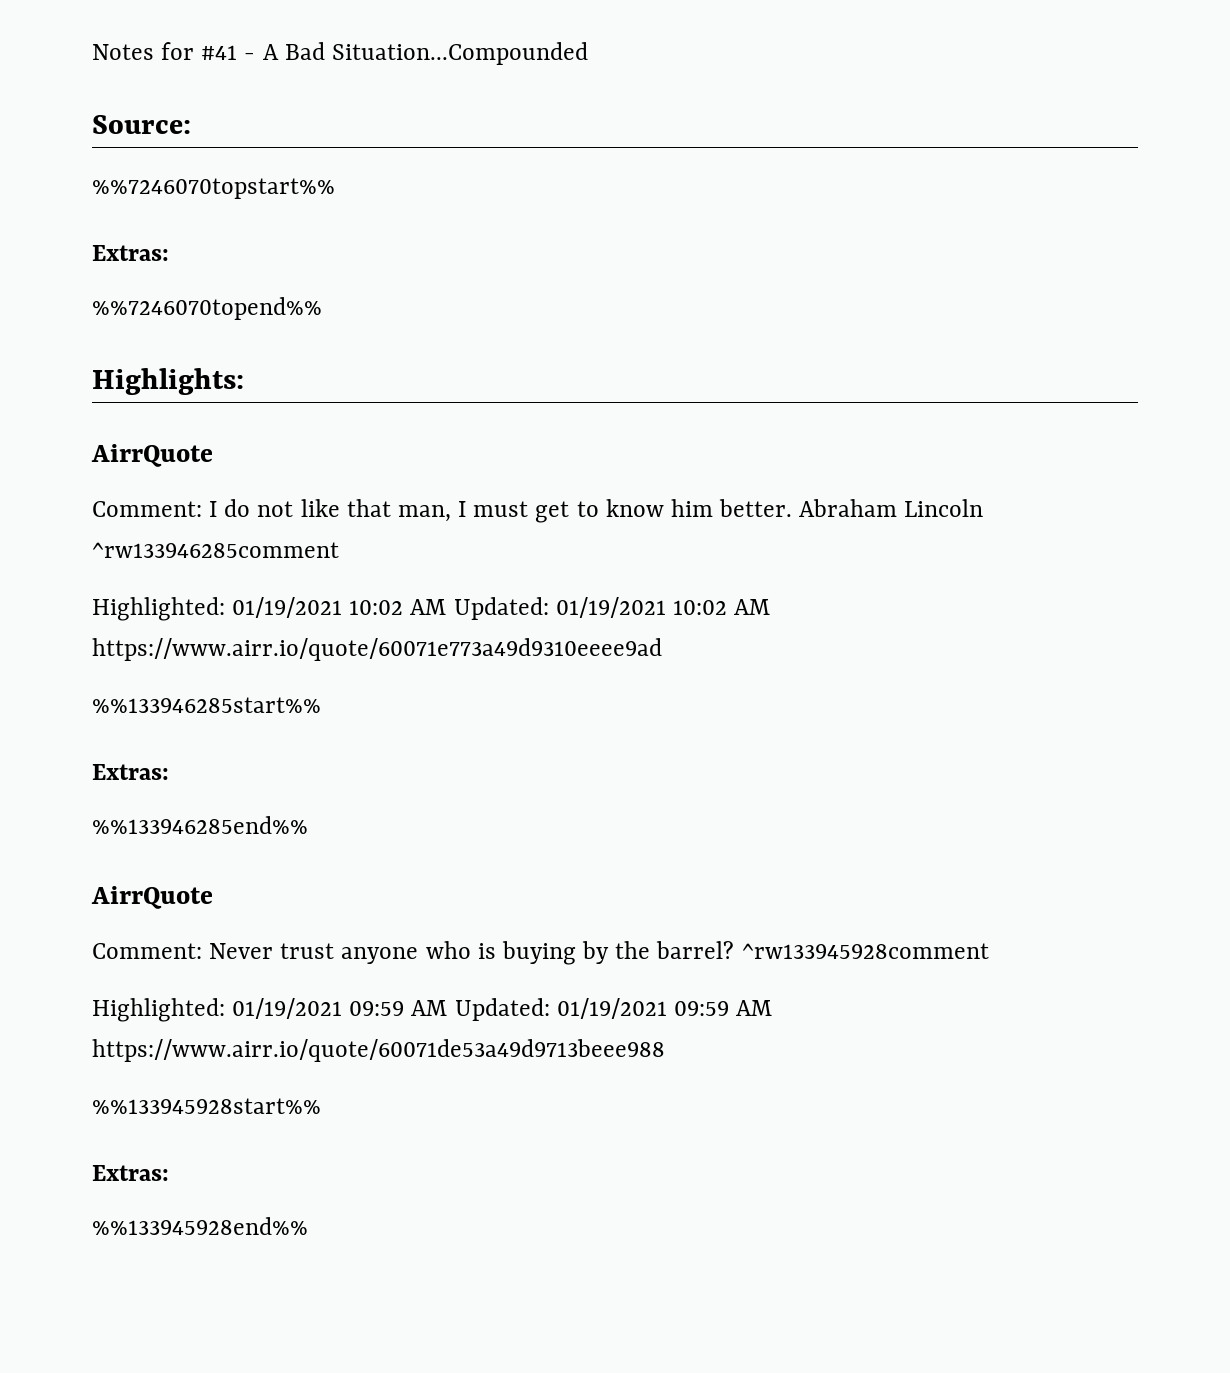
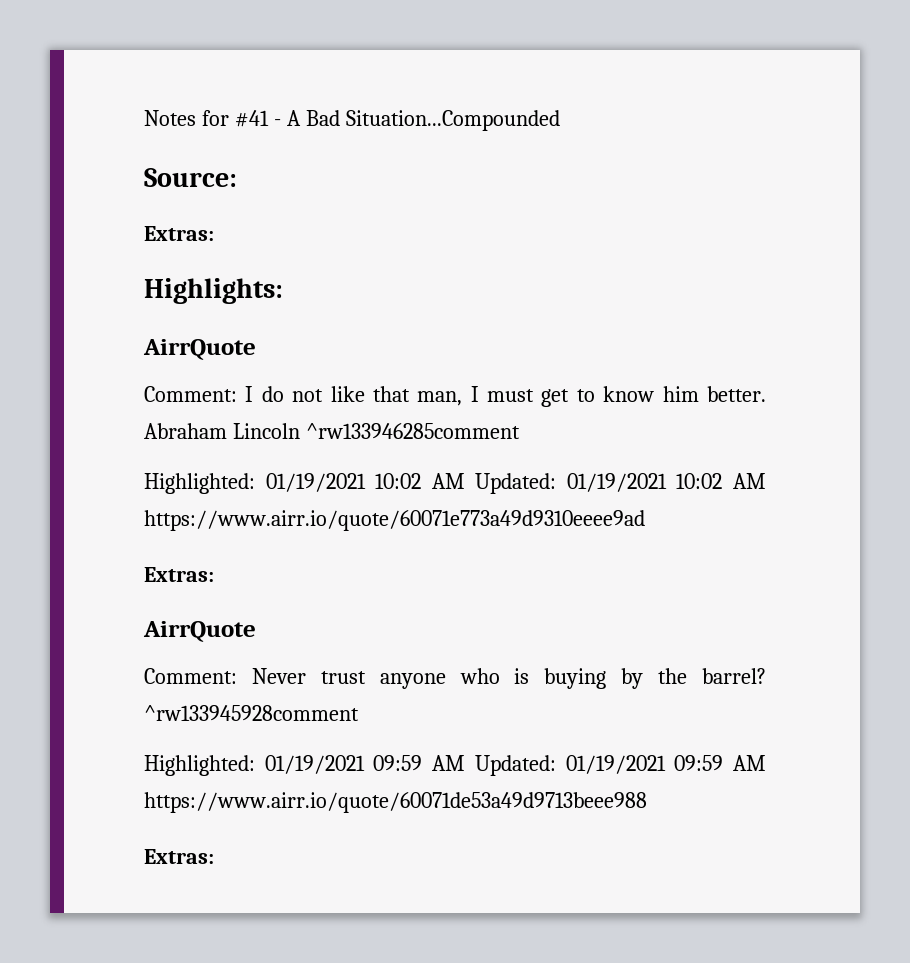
  Source:
- %%7246070topstart%%
  Extras:
- %%7246070topend%%
  Highlighted: 01/19/2021 10:02 AM Updated: 01/19/2021 10:02 AM https://www.airr.io/quote/60071e773a49d9310eeee9ad
- %%133946285start%%
  Extras:
- %%133946285end%%
  Highlighted: 01/19/2021 09:59 AM Updated: 01/19/2021 09:59 AM https://www.airr.io/quote/60071de53a49d9713beee988
- %%133945928start%%
  Extras:
- %%133945928end%%

